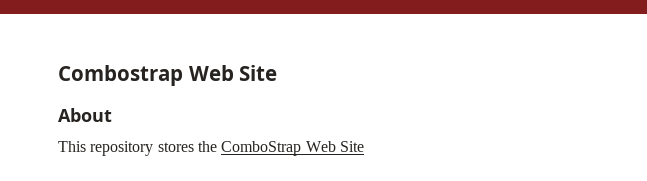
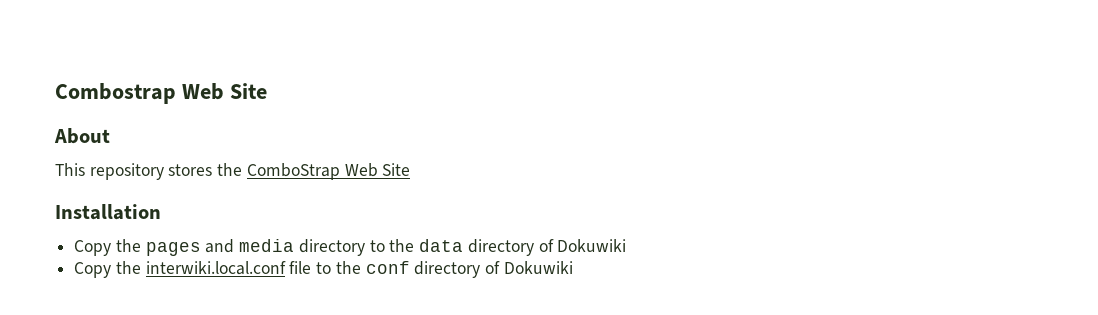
+ Installation
+ Copy the pages and media directory to the data directory of Dokuwiki
+ Copy the interwiki.local.conf file to the conf directory of Dokuwiki

